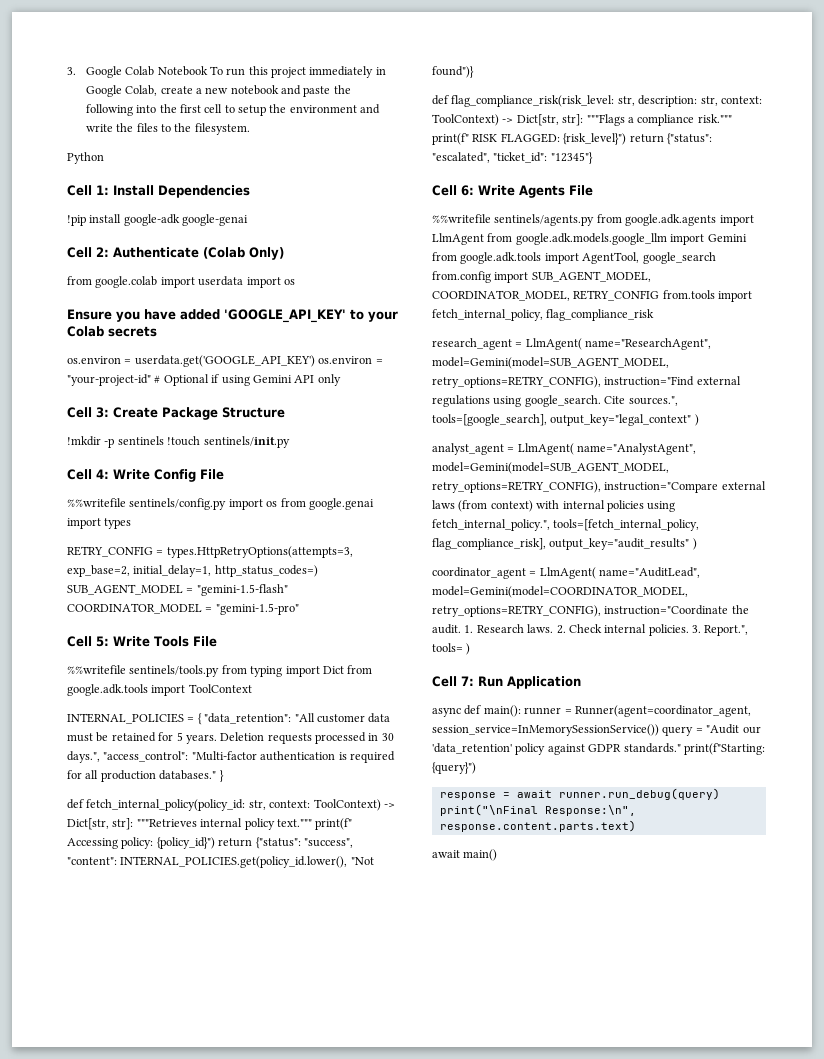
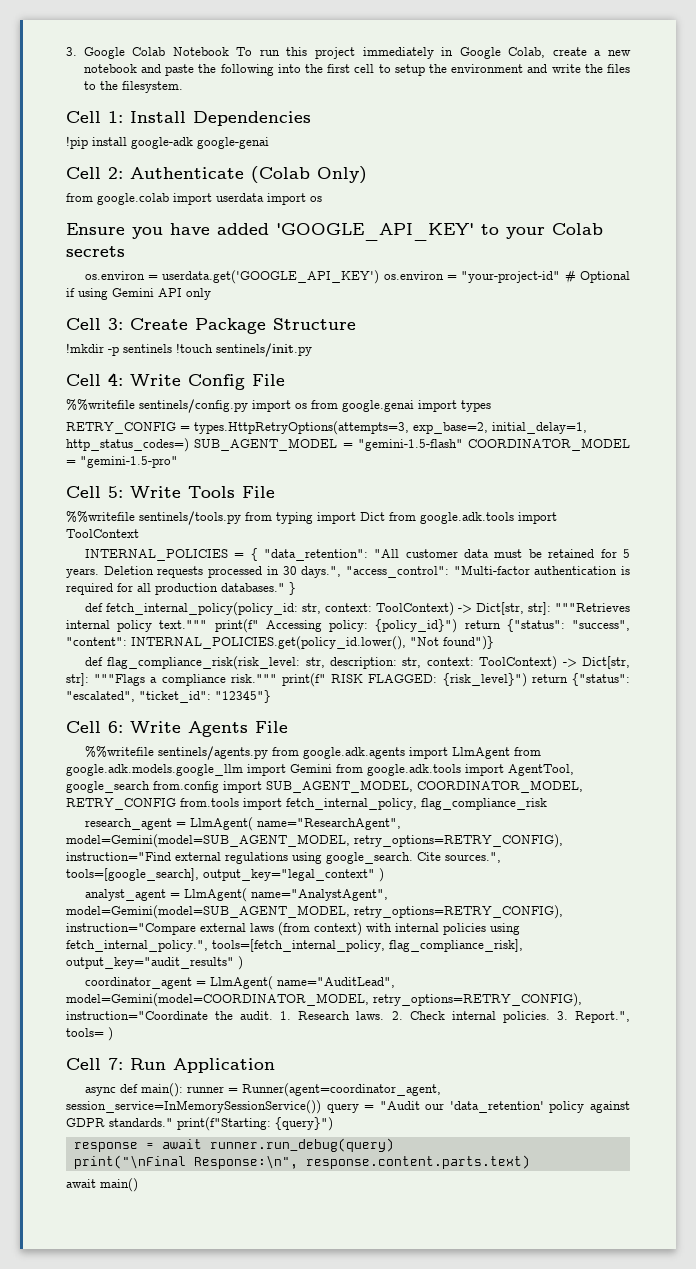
- Python

